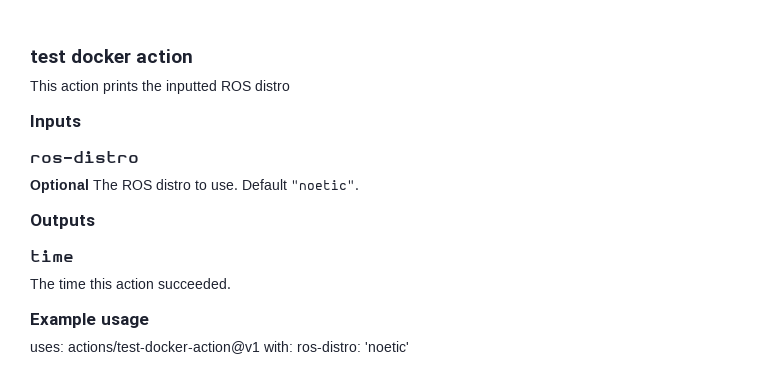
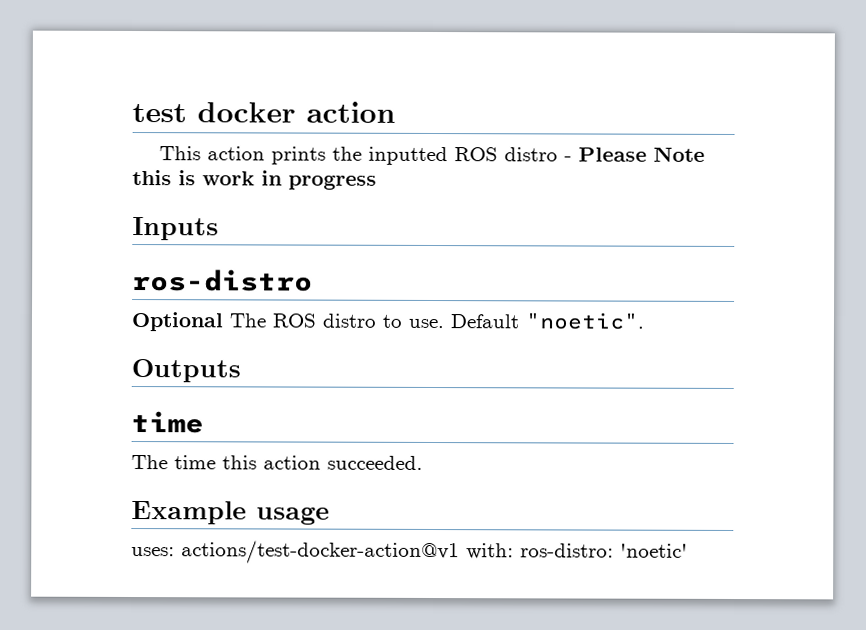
- This action prints the inputted ROS distro
+ This action prints the inputted ROS distro - Please Note this is work in progress

